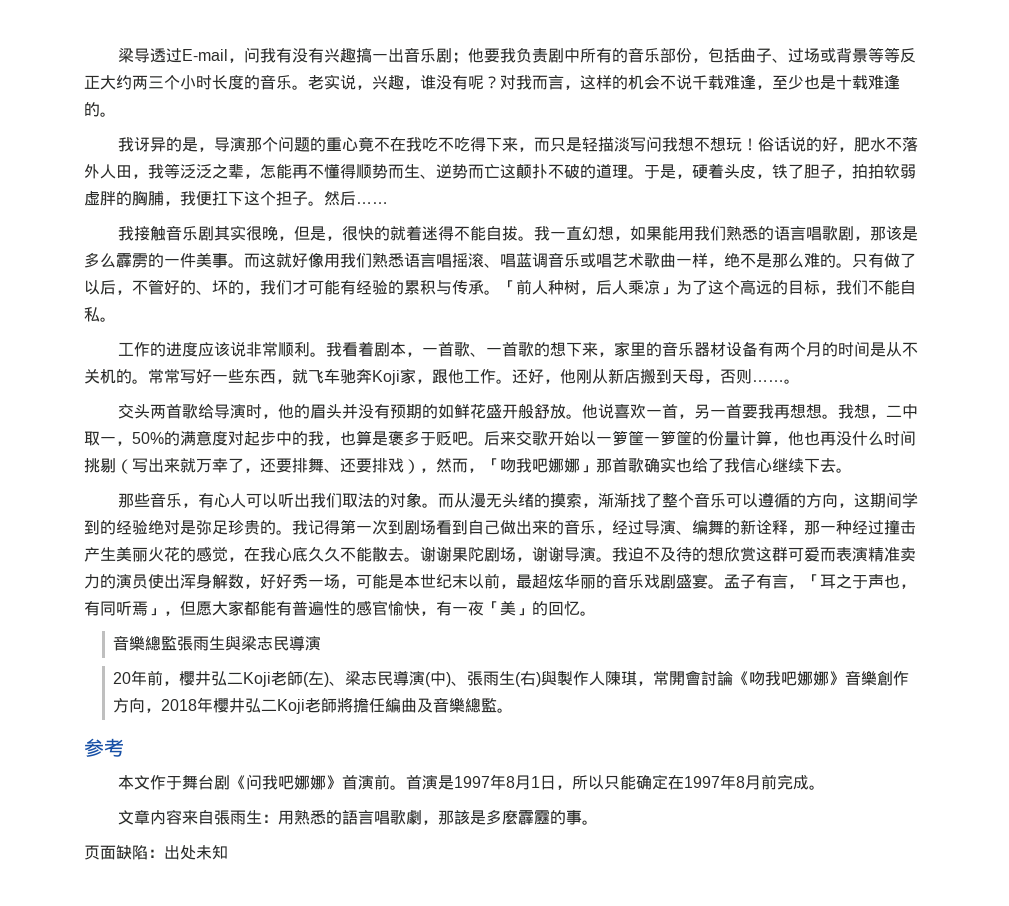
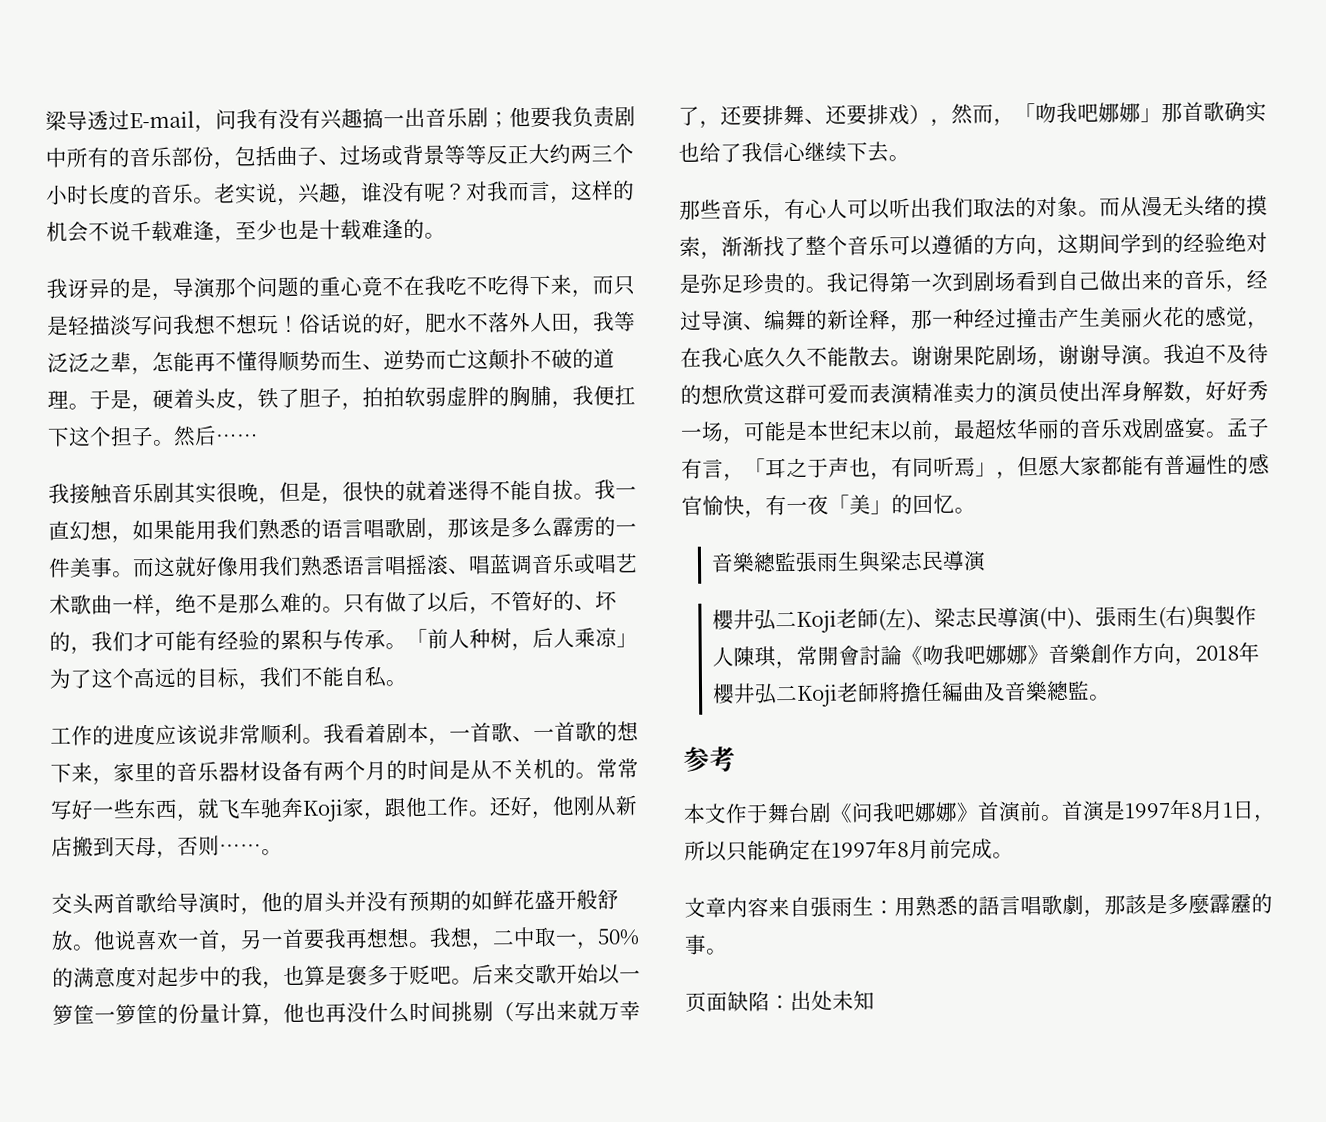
- 20年前，櫻井弘二Koji老師(左)、梁志民導演(中)、張雨生(右)與製作人陳琪，常開會討論《吻我吧娜娜》音樂創作方向，2018年櫻井弘二Koji老師將擔任編曲及音樂總監。
+ 櫻井弘二Koji老師(左)、梁志民導演(中)、張雨生(右)與製作人陳琪，常開會討論《吻我吧娜娜》音樂創作方向，2018年櫻井弘二Koji老師將擔任編曲及音樂總監。

